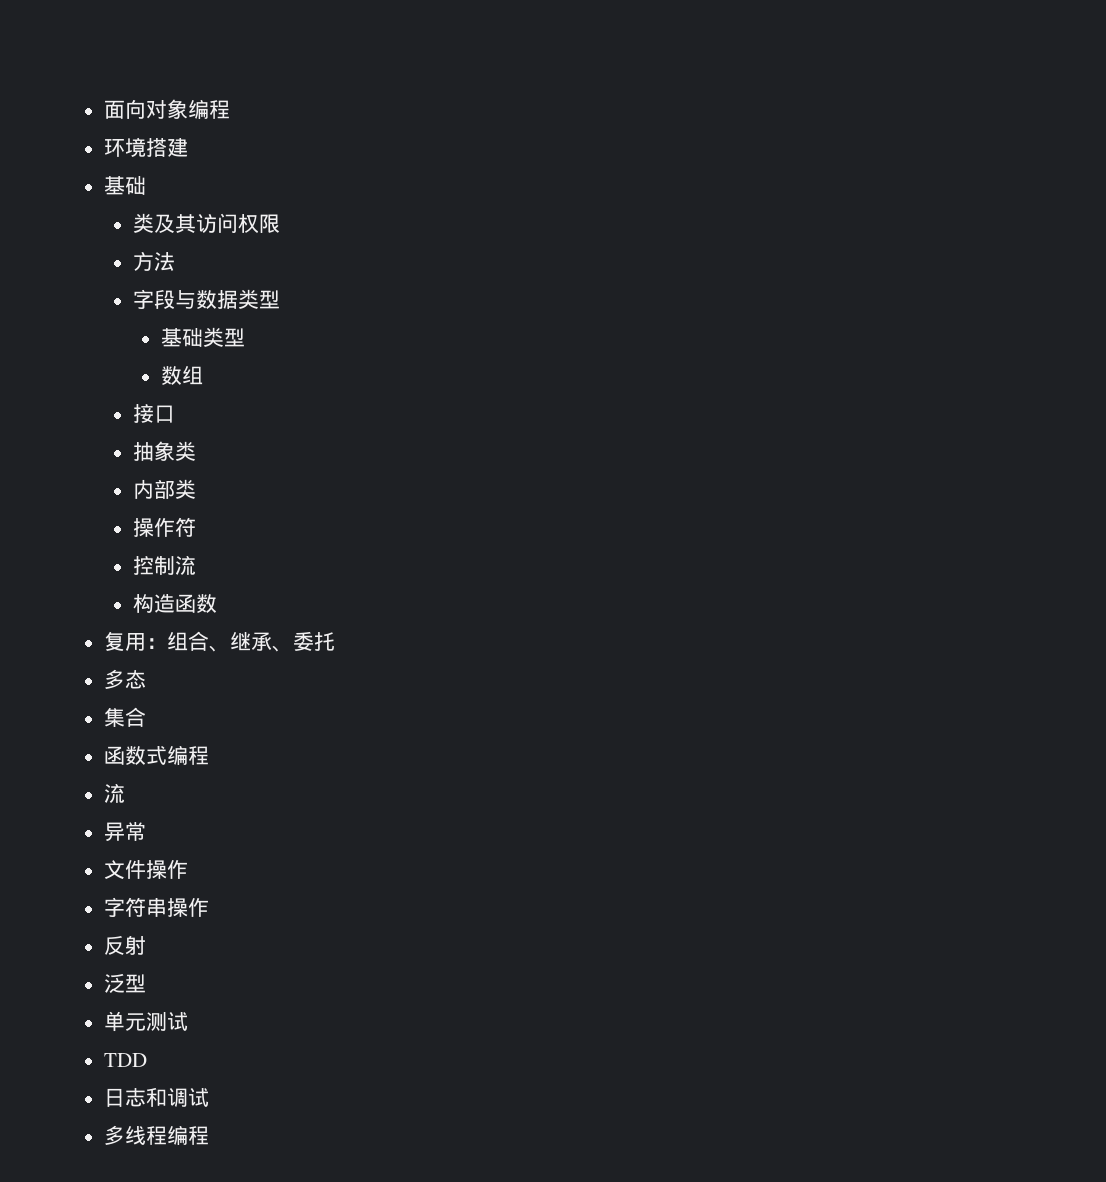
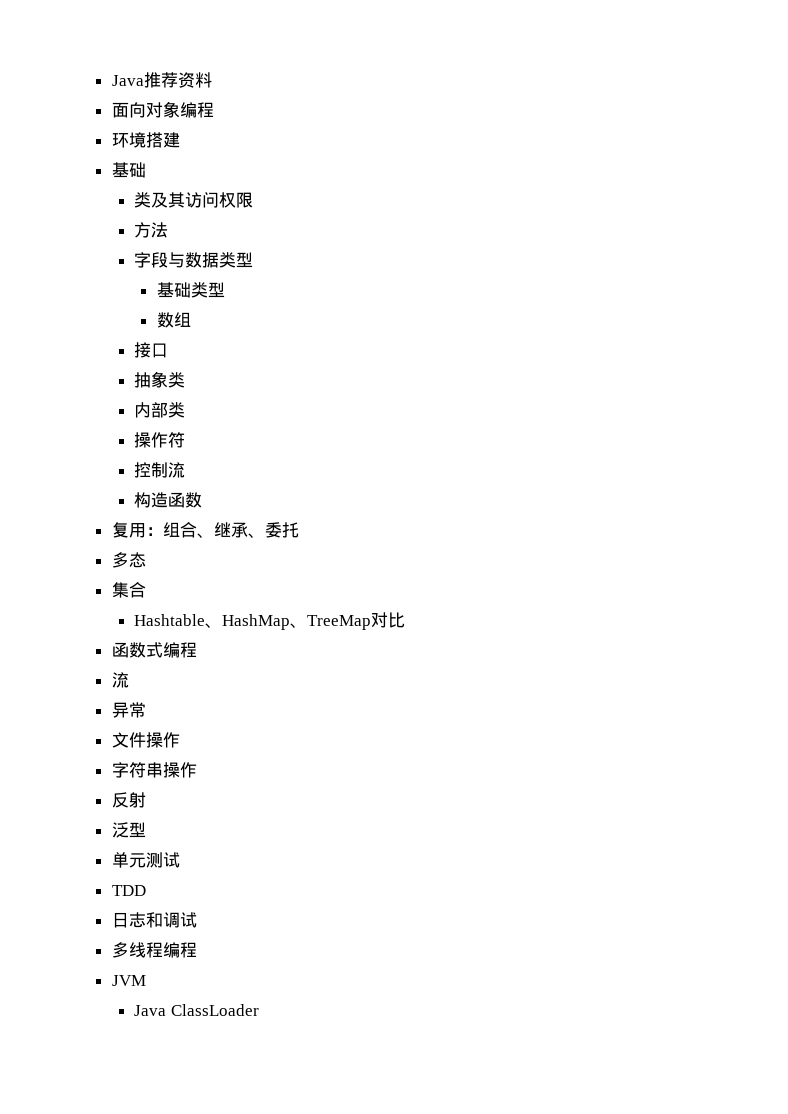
+ Java推荐资料
+ Hashtable、HashMap、TreeMap对比
+ JVM
+ Java ClassLoader

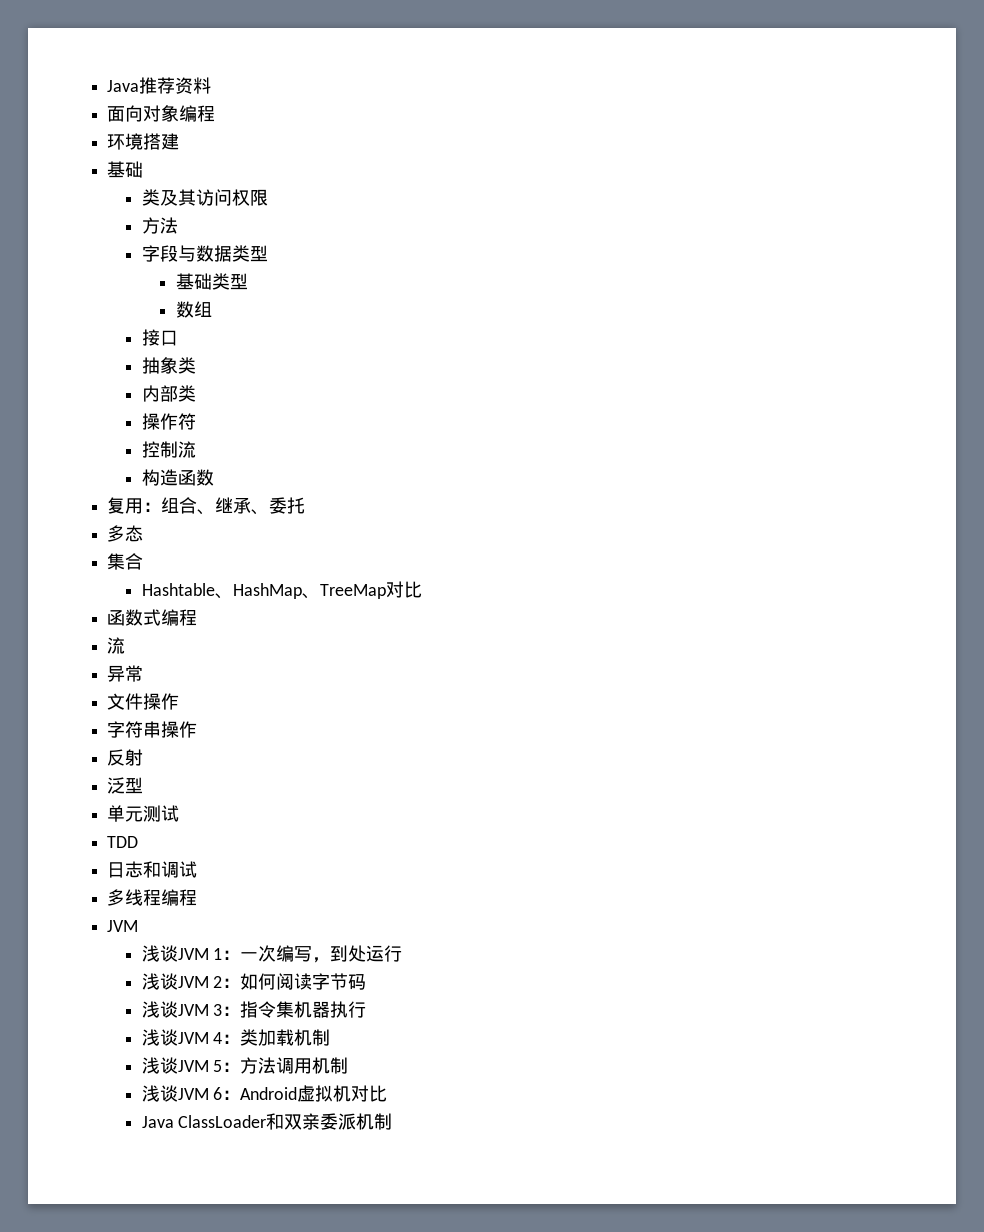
+ 浅谈JVM 1：一次编写，到处运行
+ 浅谈JVM 2：如何阅读字节码
+ 浅谈JVM 3：指令集机器执行
+ 浅谈JVM 4：类加载机制
+ 浅谈JVM 5：方法调用机制
+ 浅谈JVM 6：Android虚拟机对比
- Java ClassLoader
+ Java ClassLoader和双亲委派机制

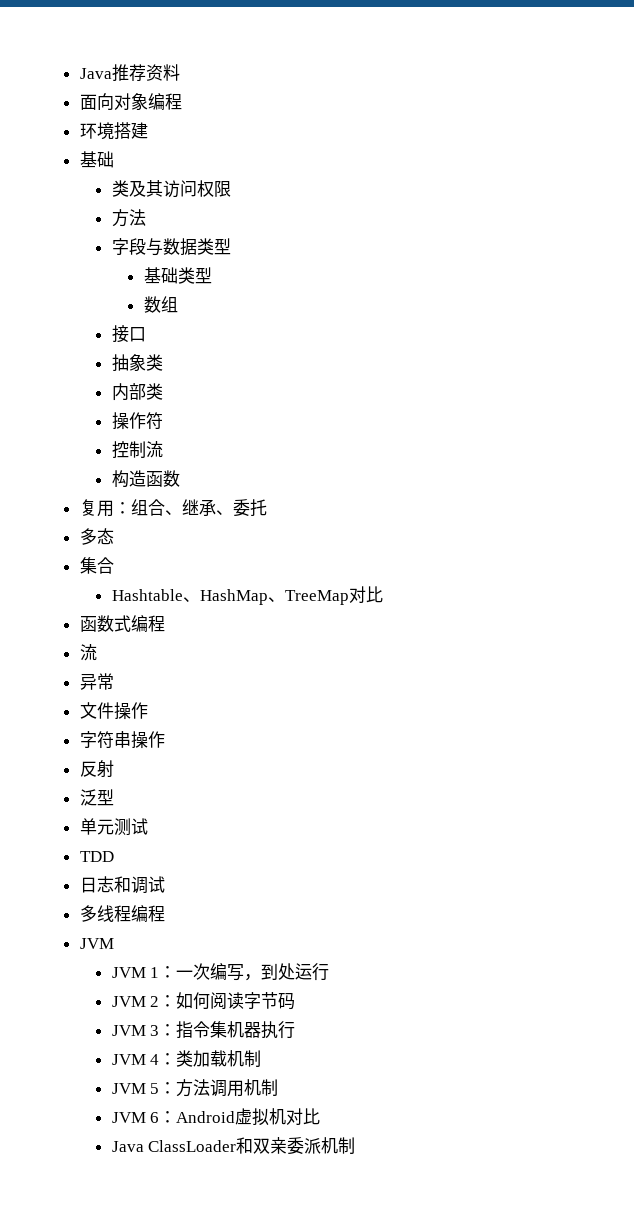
- 浅谈JVM 1：一次编写，到处运行
+ JVM 1：一次编写，到处运行
- 浅谈JVM 2：如何阅读字节码
+ JVM 2：如何阅读字节码
- 浅谈JVM 3：指令集机器执行
+ JVM 3：指令集机器执行
- 浅谈JVM 4：类加载机制
+ JVM 4：类加载机制
- 浅谈JVM 5：方法调用机制
+ JVM 5：方法调用机制
- 浅谈JVM 6：Android虚拟机对比
+ JVM 6：Android虚拟机对比

